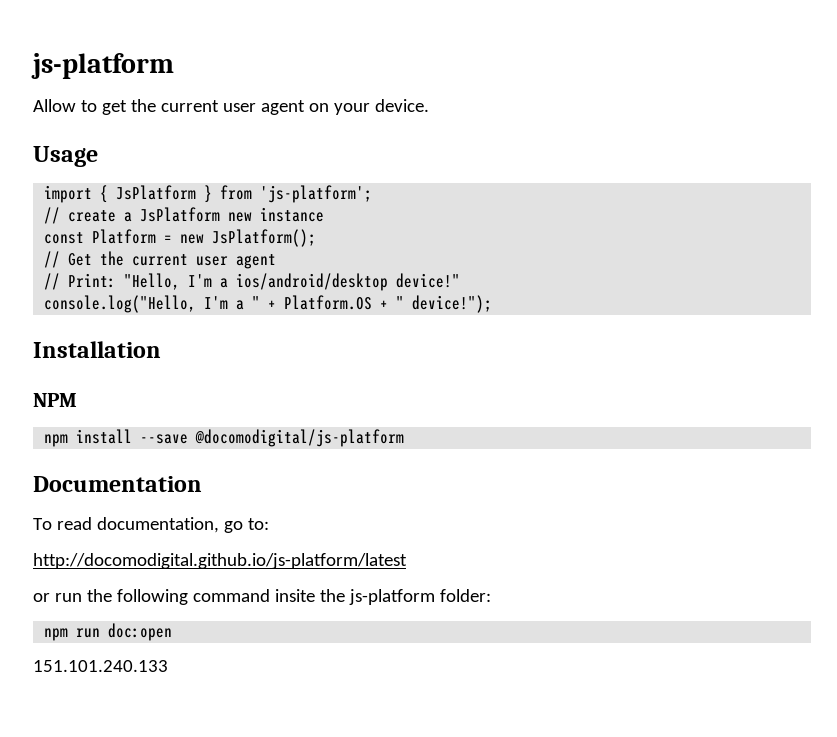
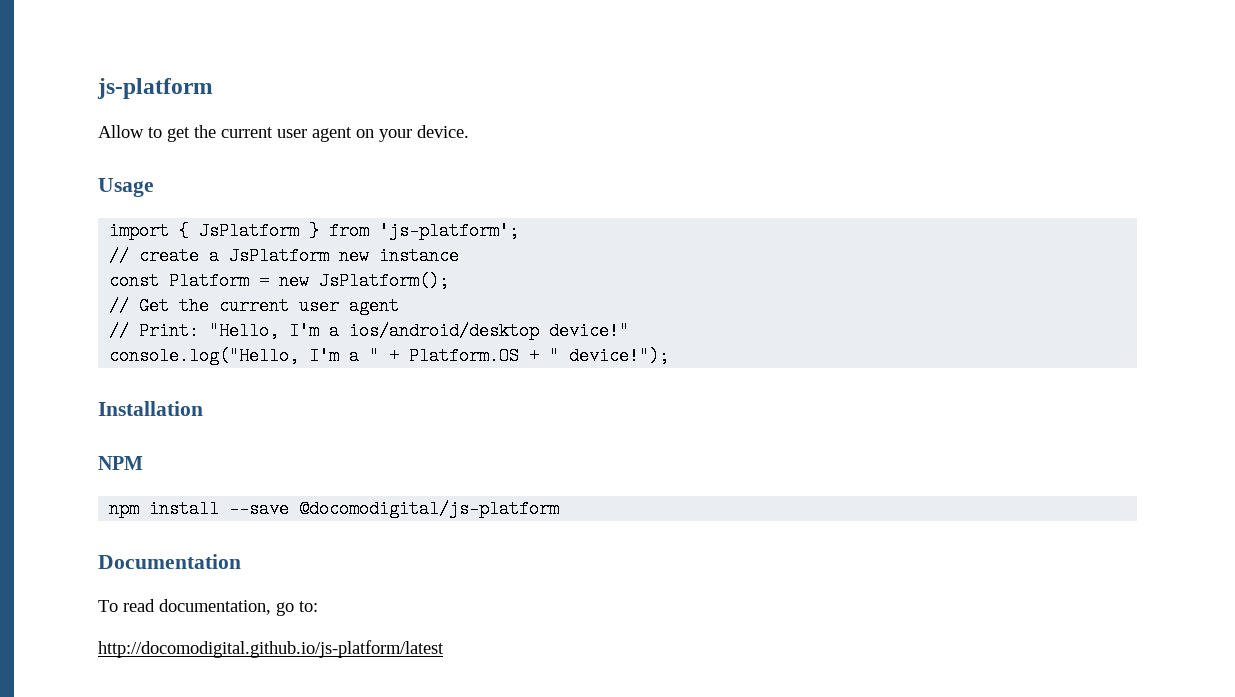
- or run the following command insite the js-platform folder:
- npm run doc:open
- 151.101.240.133

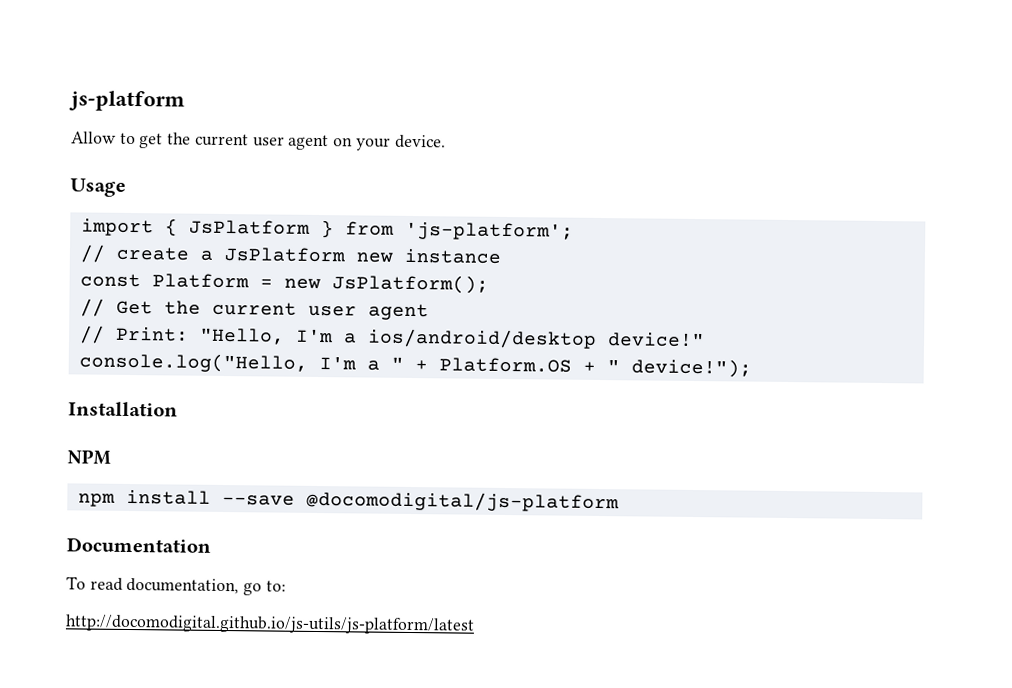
- http://docomodigital.github.io/js-platform/latest
+ http://docomodigital.github.io/js-utils/js-platform/latest

